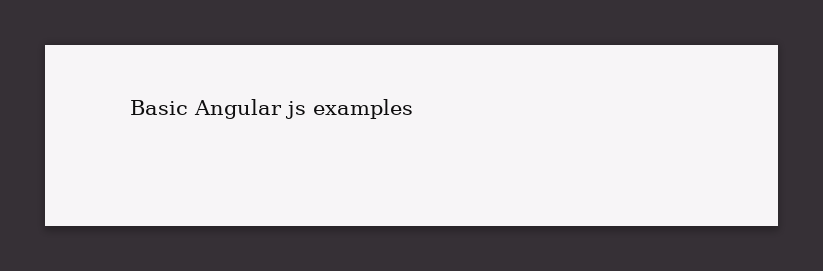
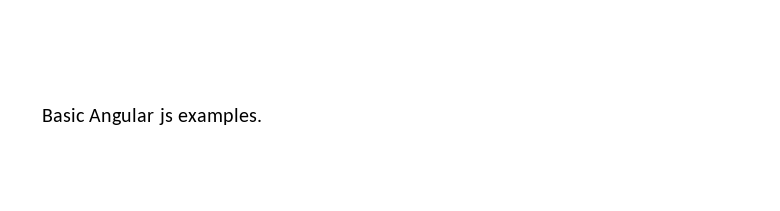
- Basic Angular js examples
+ Basic Angular js examples.

